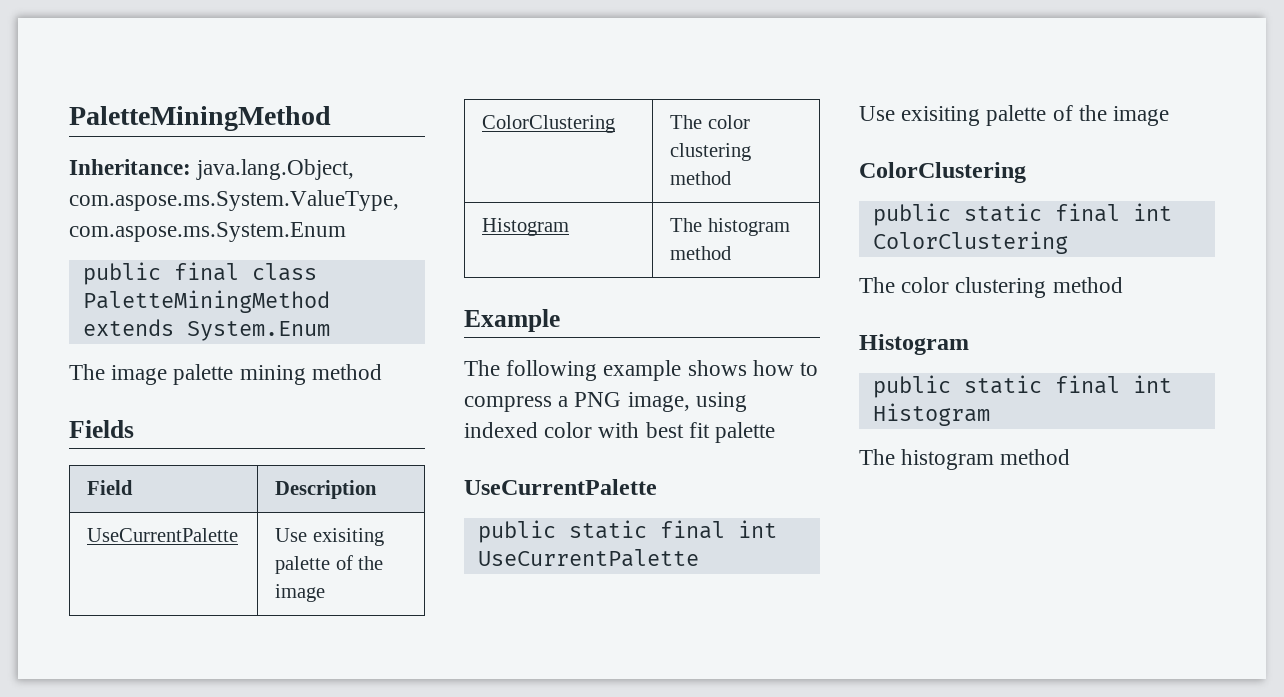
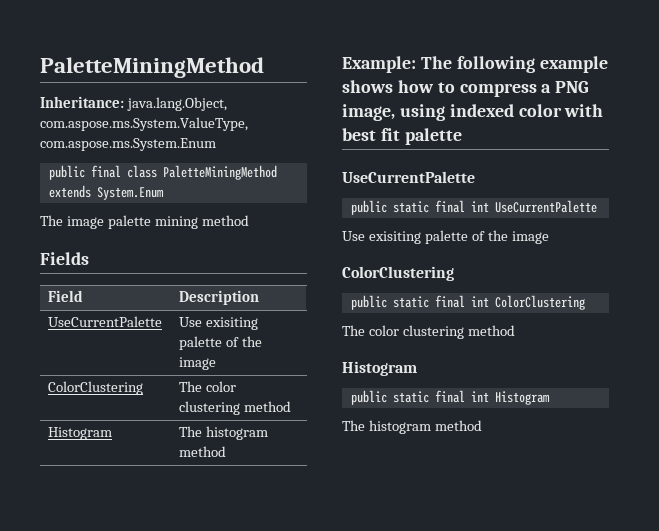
- Example
- The following example shows how to compress a PNG image, using indexed color with best fit palette
+ Example: The following example shows how to compress a PNG image, using indexed color with best fit palette

